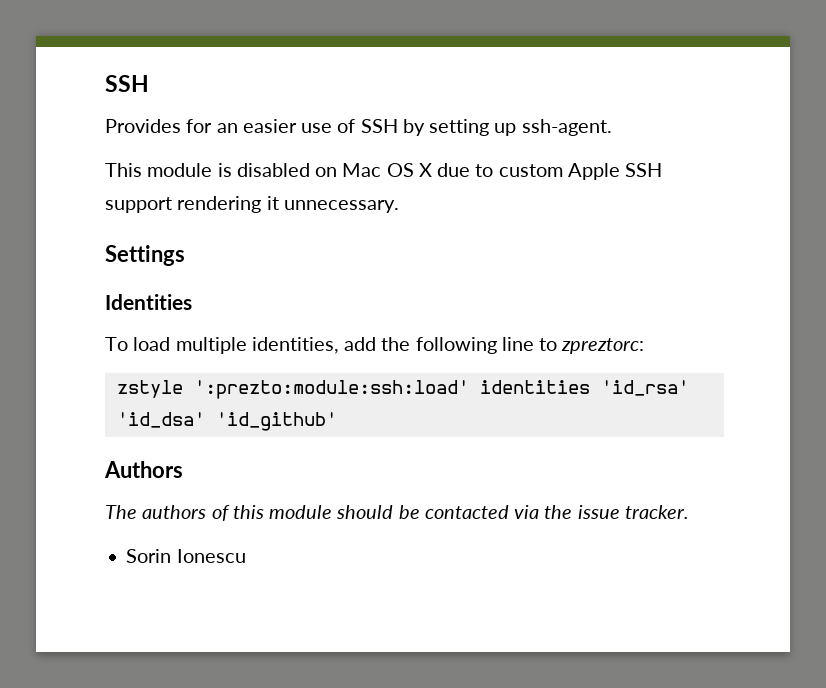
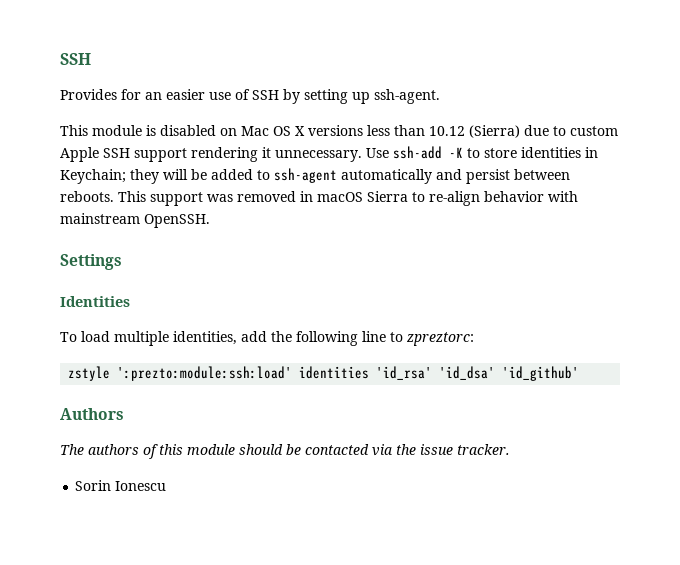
- This module is disabled on Mac OS X due to custom Apple SSH support rendering it unnecessary.
+ This module is disabled on Mac OS X versions less than 10.12 (Sierra) due to custom Apple SSH support rendering it unnecessary. Use ssh-add -K to store identities in Keychain; they will be added to ssh-agent automatically and persist between reboots. This support was removed in macOS Sierra to re-align behavior with mainstream OpenSSH.

